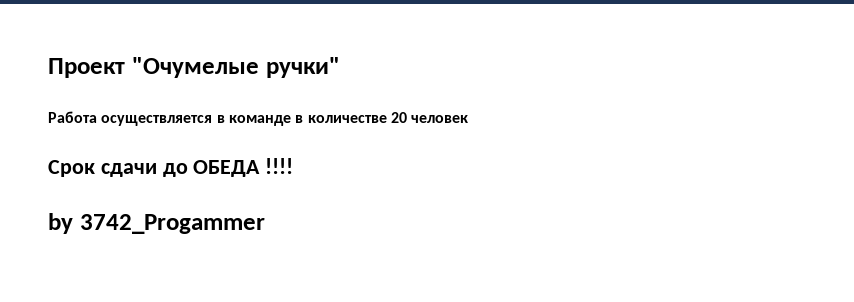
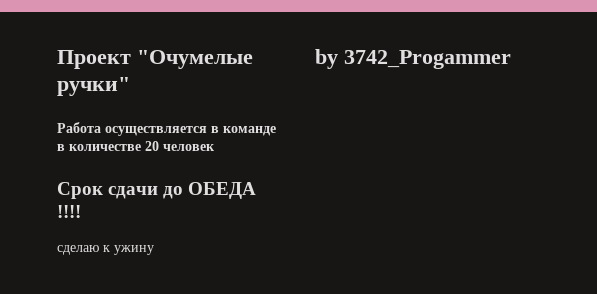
+ сделаю к ужину

